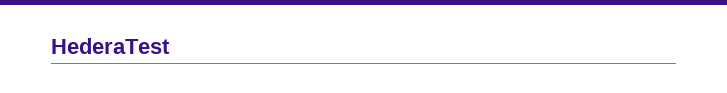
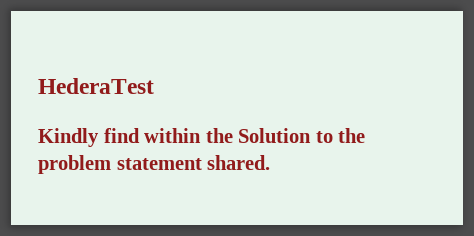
+ Kindly find within the Solution to the problem statement shared.

